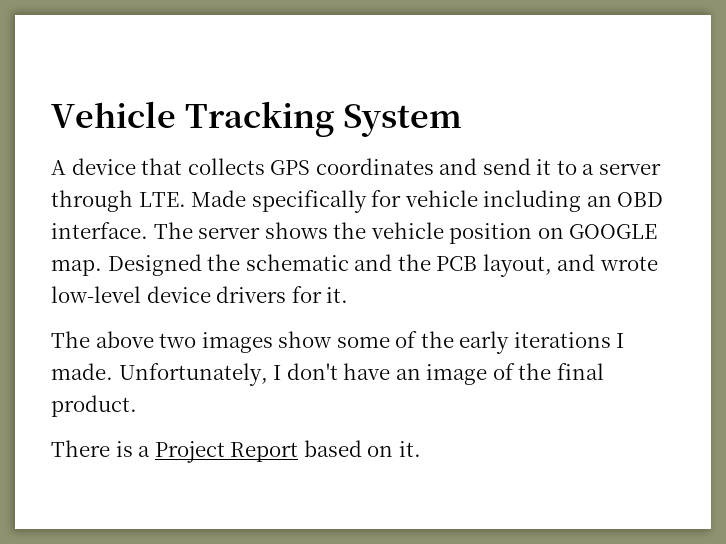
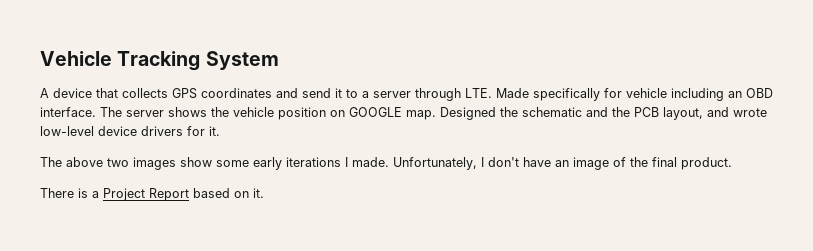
- The above two images show some of the early iterations I made.
+ The above two images show some early iterations I made.

